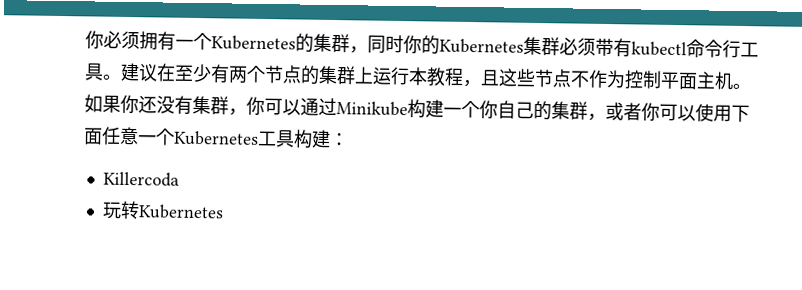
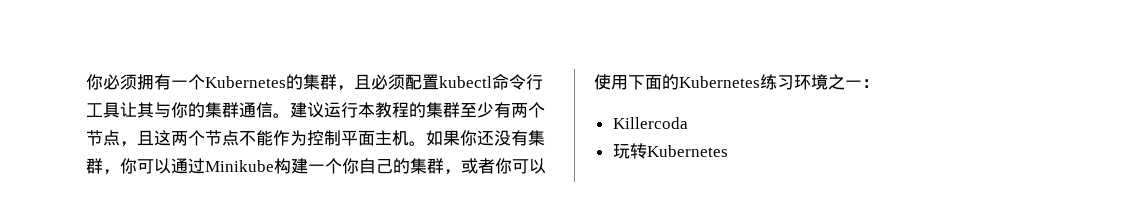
- 你必须拥有一个Kubernetes的集群，同时你的Kubernetes集群必须带有kubectl命令行工具。建议在至少有两个节点的集群上运行本教程，且这些节点不作为控制平面主机。
+ 你必须拥有一个Kubernetes的集群，且必须配置kubectl命令行工具让其与你的集群通信。建议运行本教程的集群至少有两个节点，且这两个节点不能作为控制平面主机。
- 如果你还没有集群，你可以通过Minikube构建一个你自己的集群，或者你可以使用下面任意一个Kubernetes工具构建：
+ 如果你还没有集群，你可以通过Minikube构建一个你自己的集群，或者你可以使用下面的Kubernetes练习环境之一：

